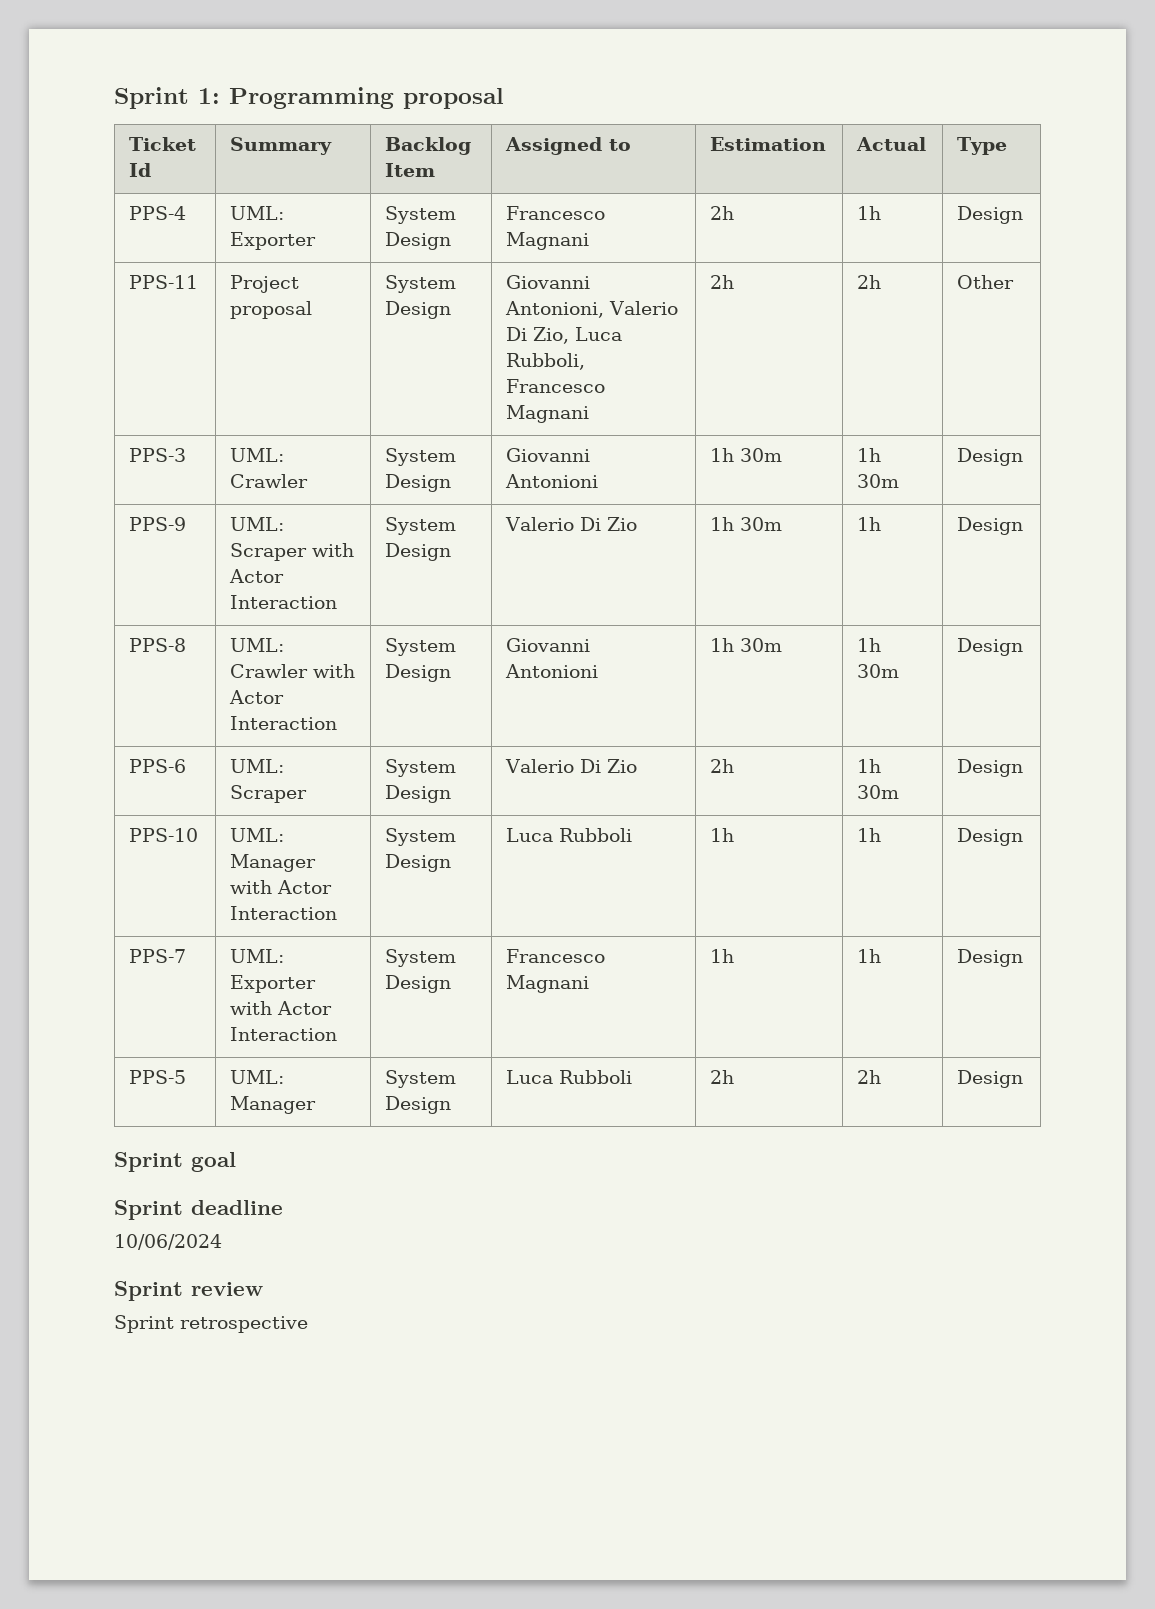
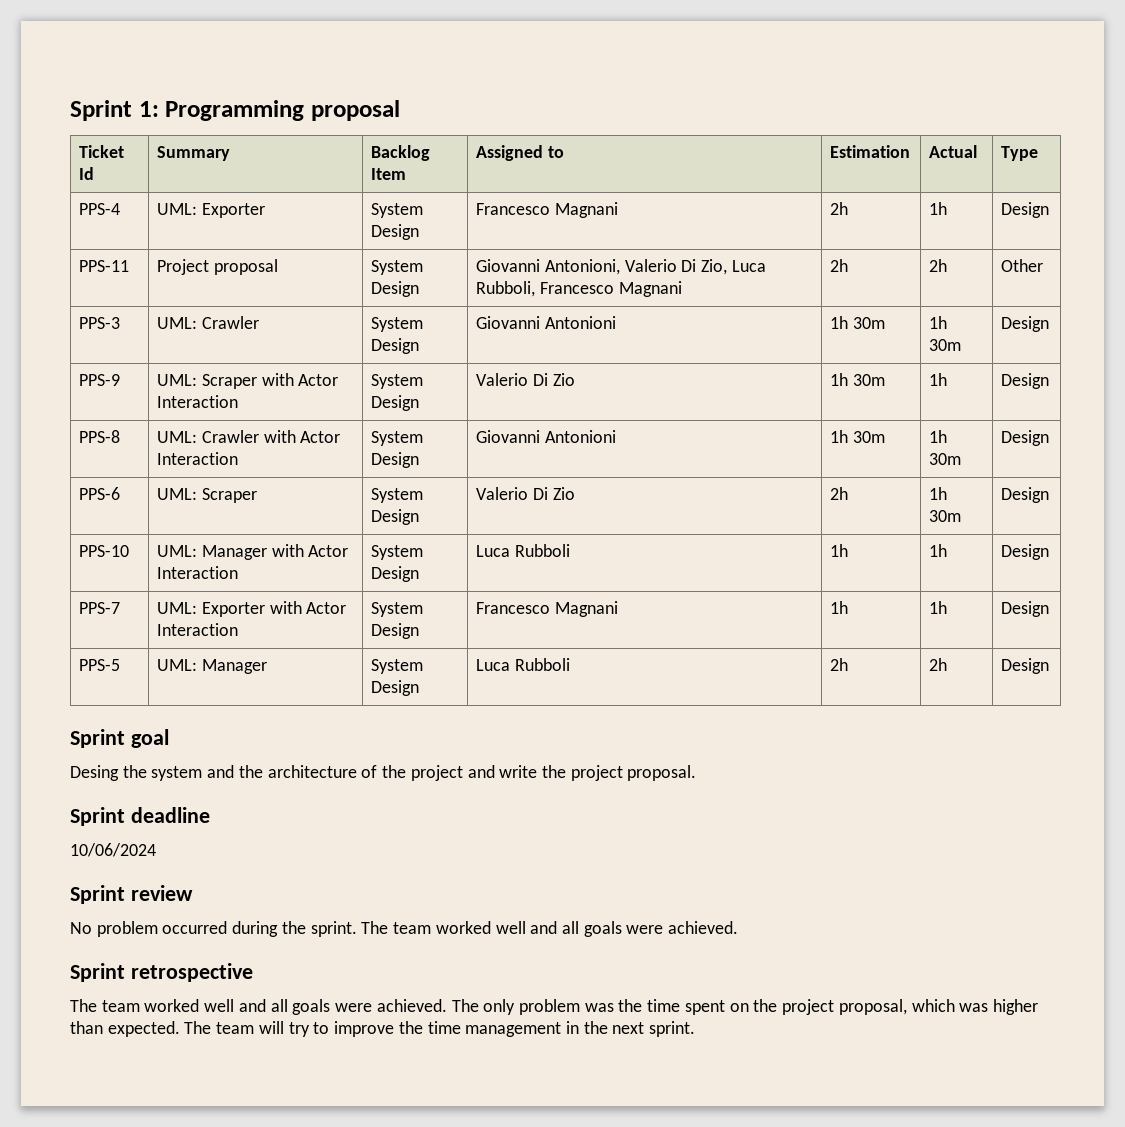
+ Desing the system and the architecture of the project and write the project proposal.
+ No problem occurred during the sprint. The team worked well and all goals were achieved.
  Sprint retrospective
+ The team worked well and all goals were achieved. The only problem was the time spent on the project proposal, which was higher than expected. The team will try to improve the time management in the next sprint.

